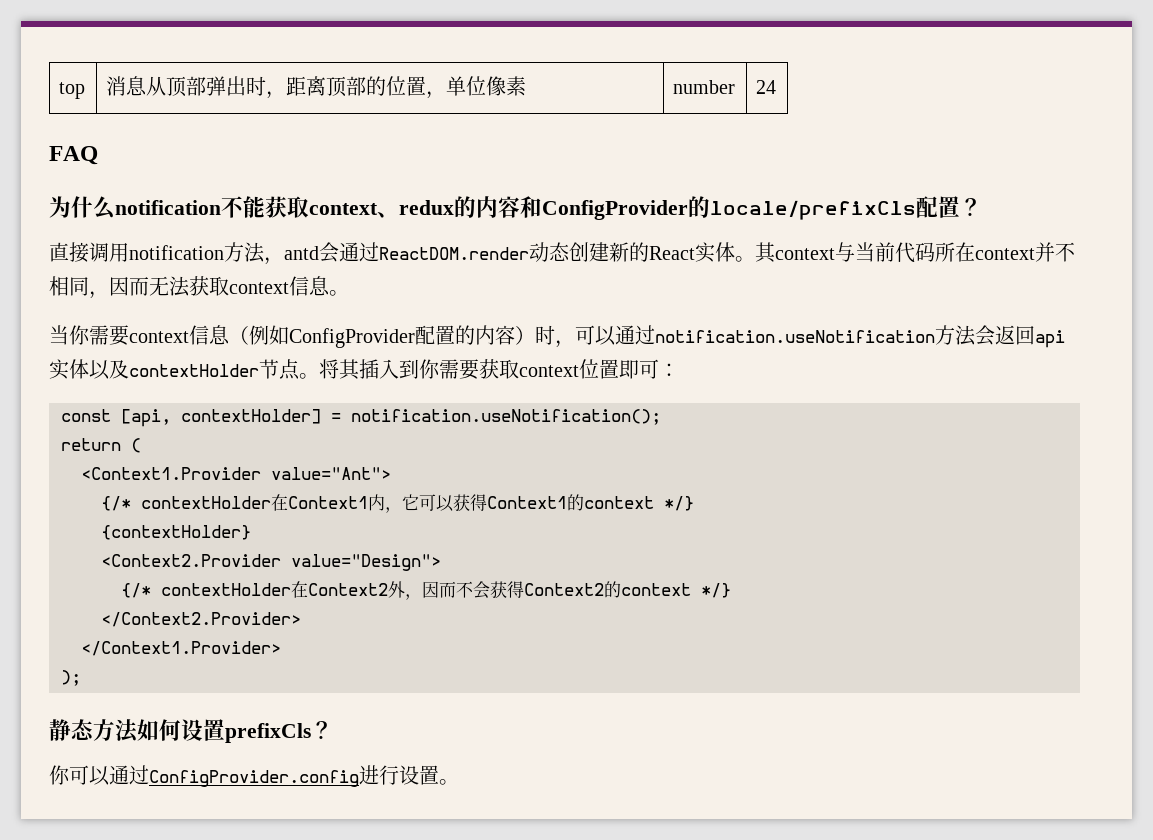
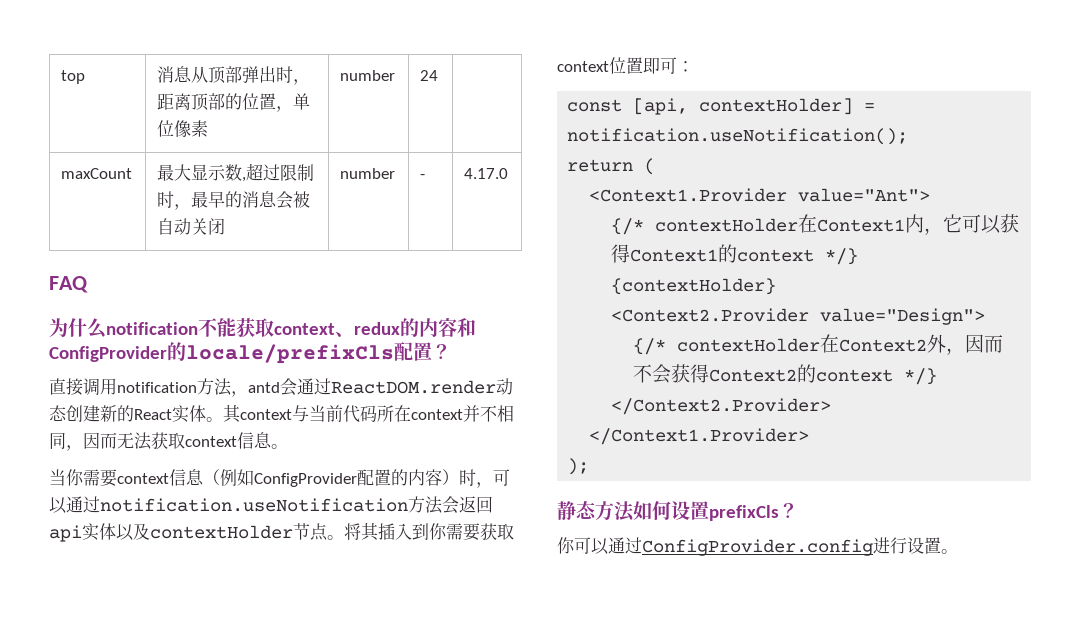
- top | 消息从顶部弹出时，距离顶部的位置，单位像素 | number | 24
+ top | 消息从顶部弹出时，距离顶部的位置，单位像素 | number | 24 |
+ maxCount | 最大显示数,超过限制时，最早的消息会被自动关闭 | number | - | 4.17.0

